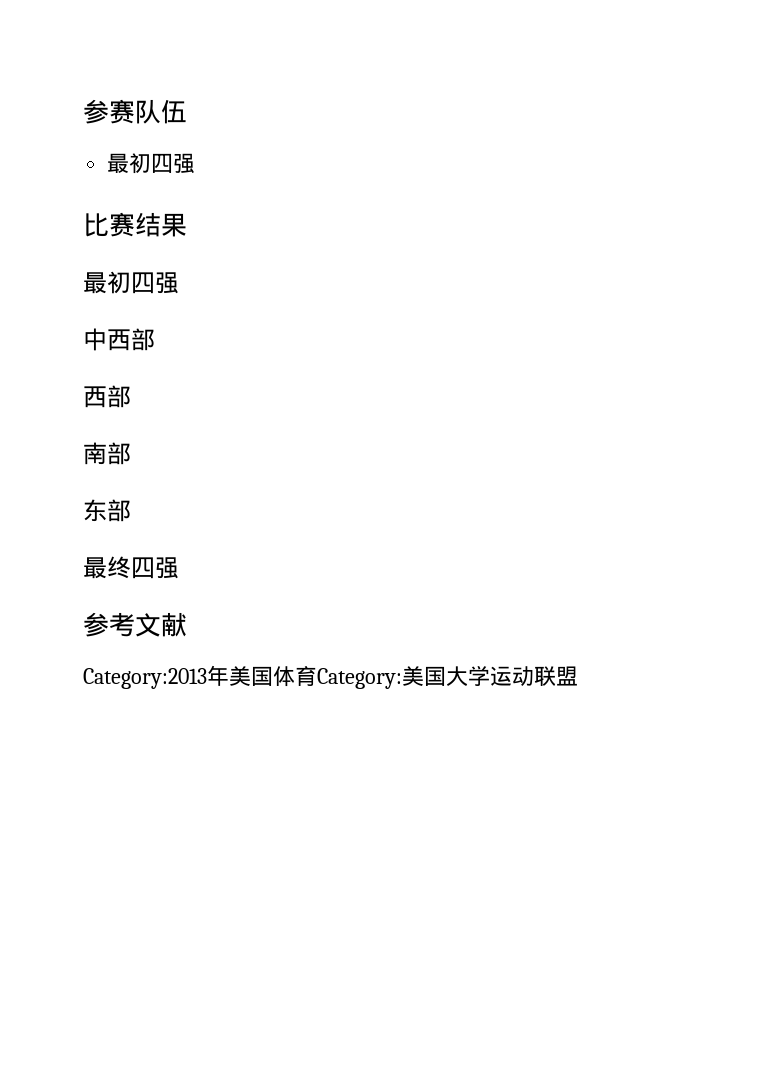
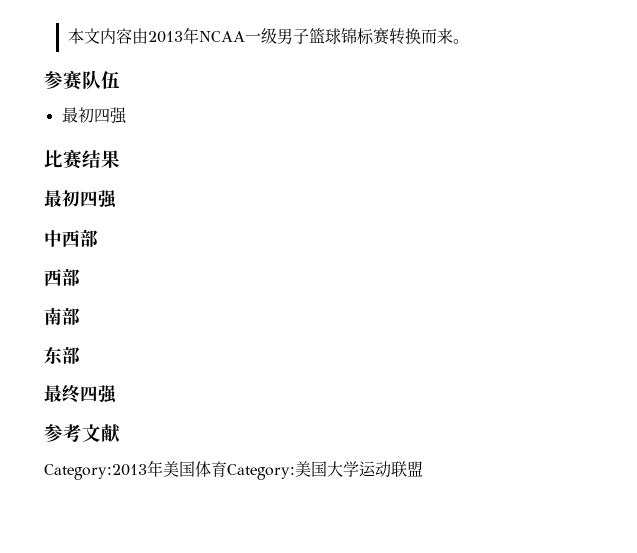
+ 本文内容由2013年NCAA一级男子篮球锦标赛转换而来。

